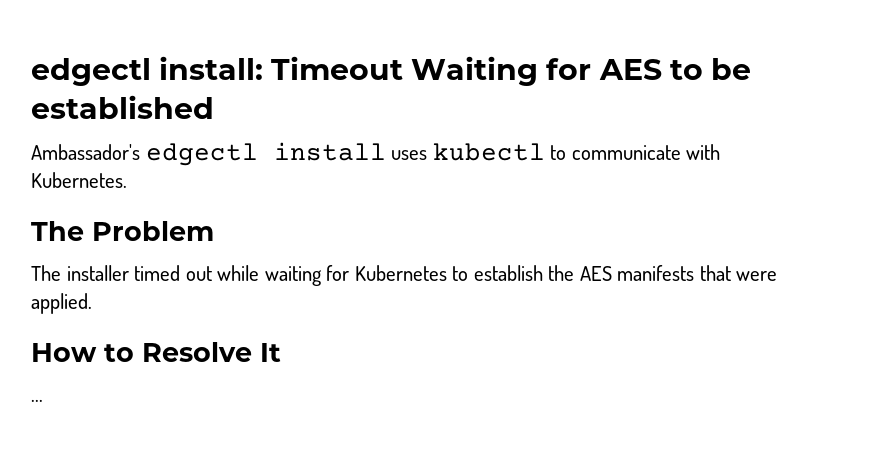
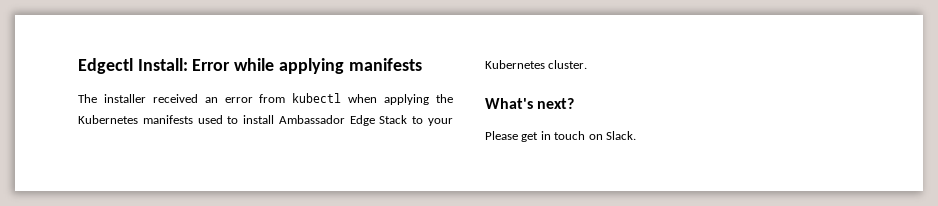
- edgectl install: Timeout Waiting for AES to be established
- Ambassador's edgectl install uses kubectl to communicate with Kubernetes.
- The Problem
- The installer timed out while waiting for Kubernetes to establish the AES manifests that were applied.
- How to Resolve It
- ...
+ Edgectl Install: Error while applying manifests
+ The installer received an error from kubectl when applying the Kubernetes manifests used to install Ambassador Edge Stack to your Kubernetes cluster.
+ What's next?
+ Please get in touch on Slack.

